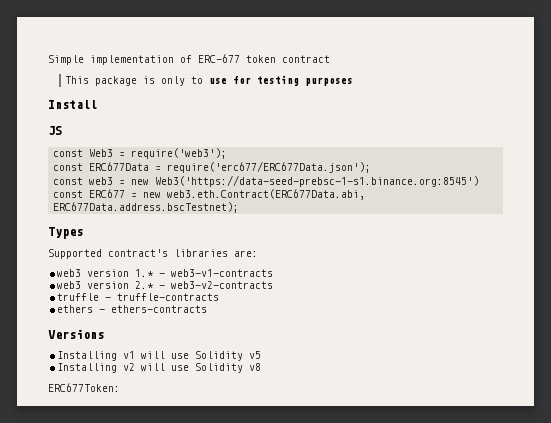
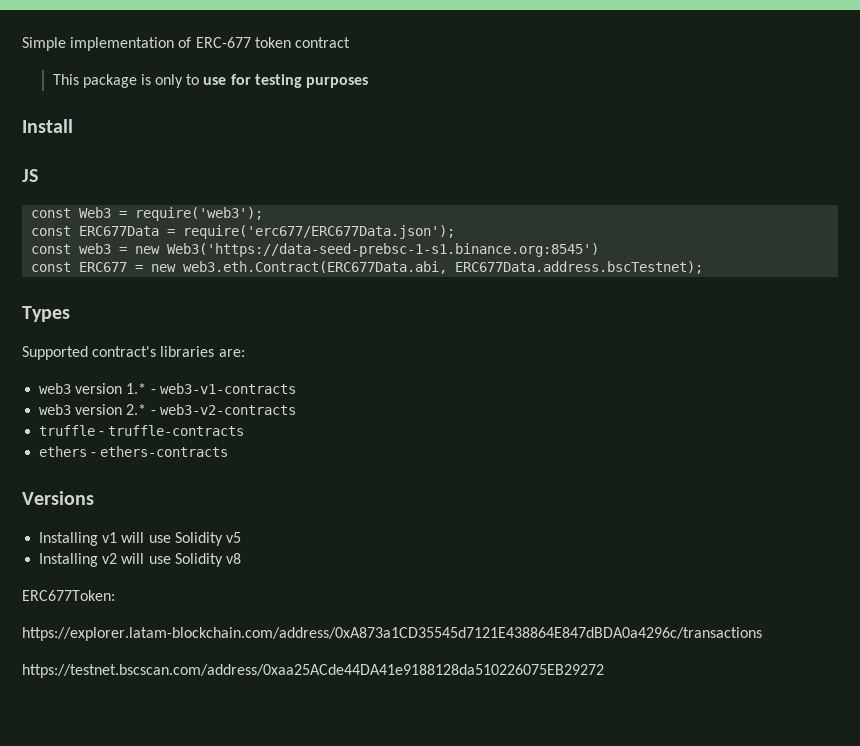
+ https://explorer.latam-blockchain.com/address/0xA873a1CD35545d7121E438864E847dBDA0a4296c/transactions
+ https://testnet.bscscan.com/address/0xaa25ACde44DA41e9188128da510226075EB29272

